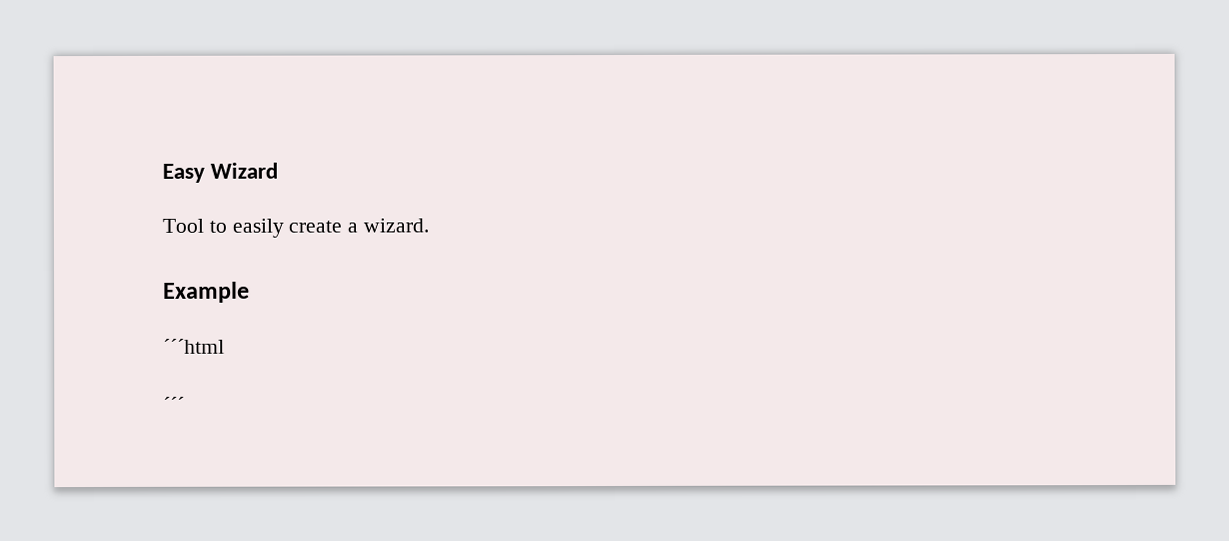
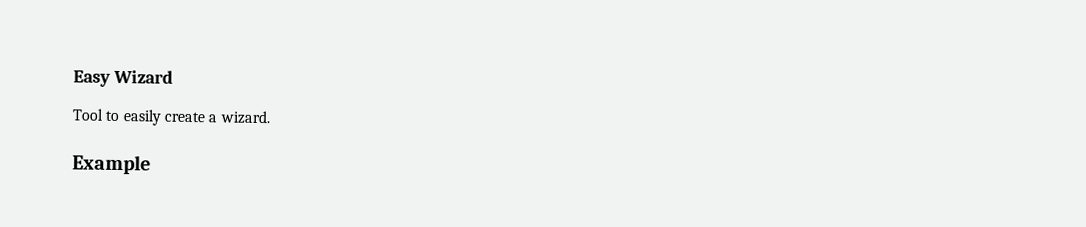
- ´´´html
- ´´´

